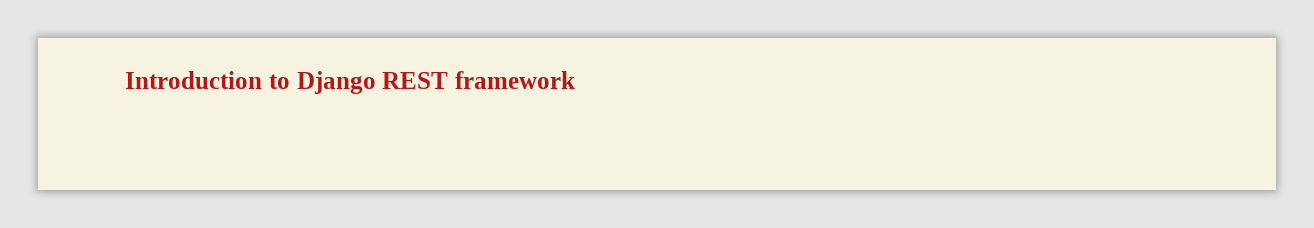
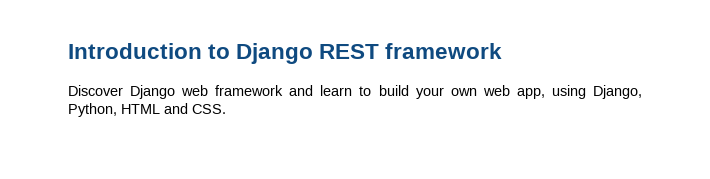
+ Discover Django web framework and learn to build your own web app, using Django, Python, HTML and CSS.

